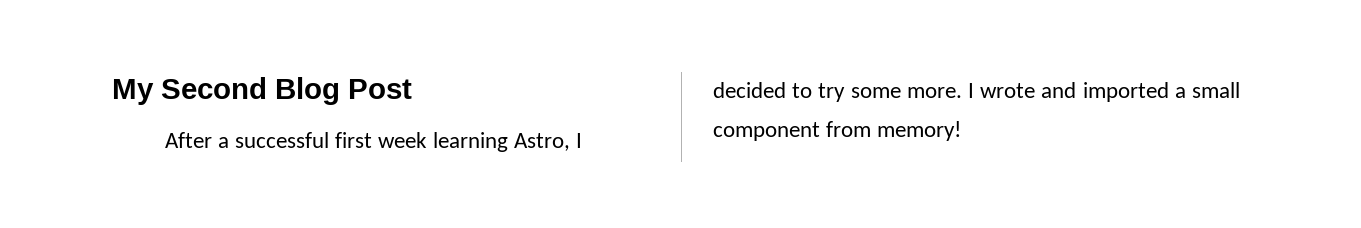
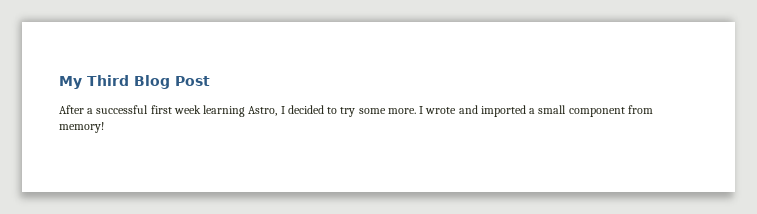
- My Second Blog Post
+ My Third Blog Post

